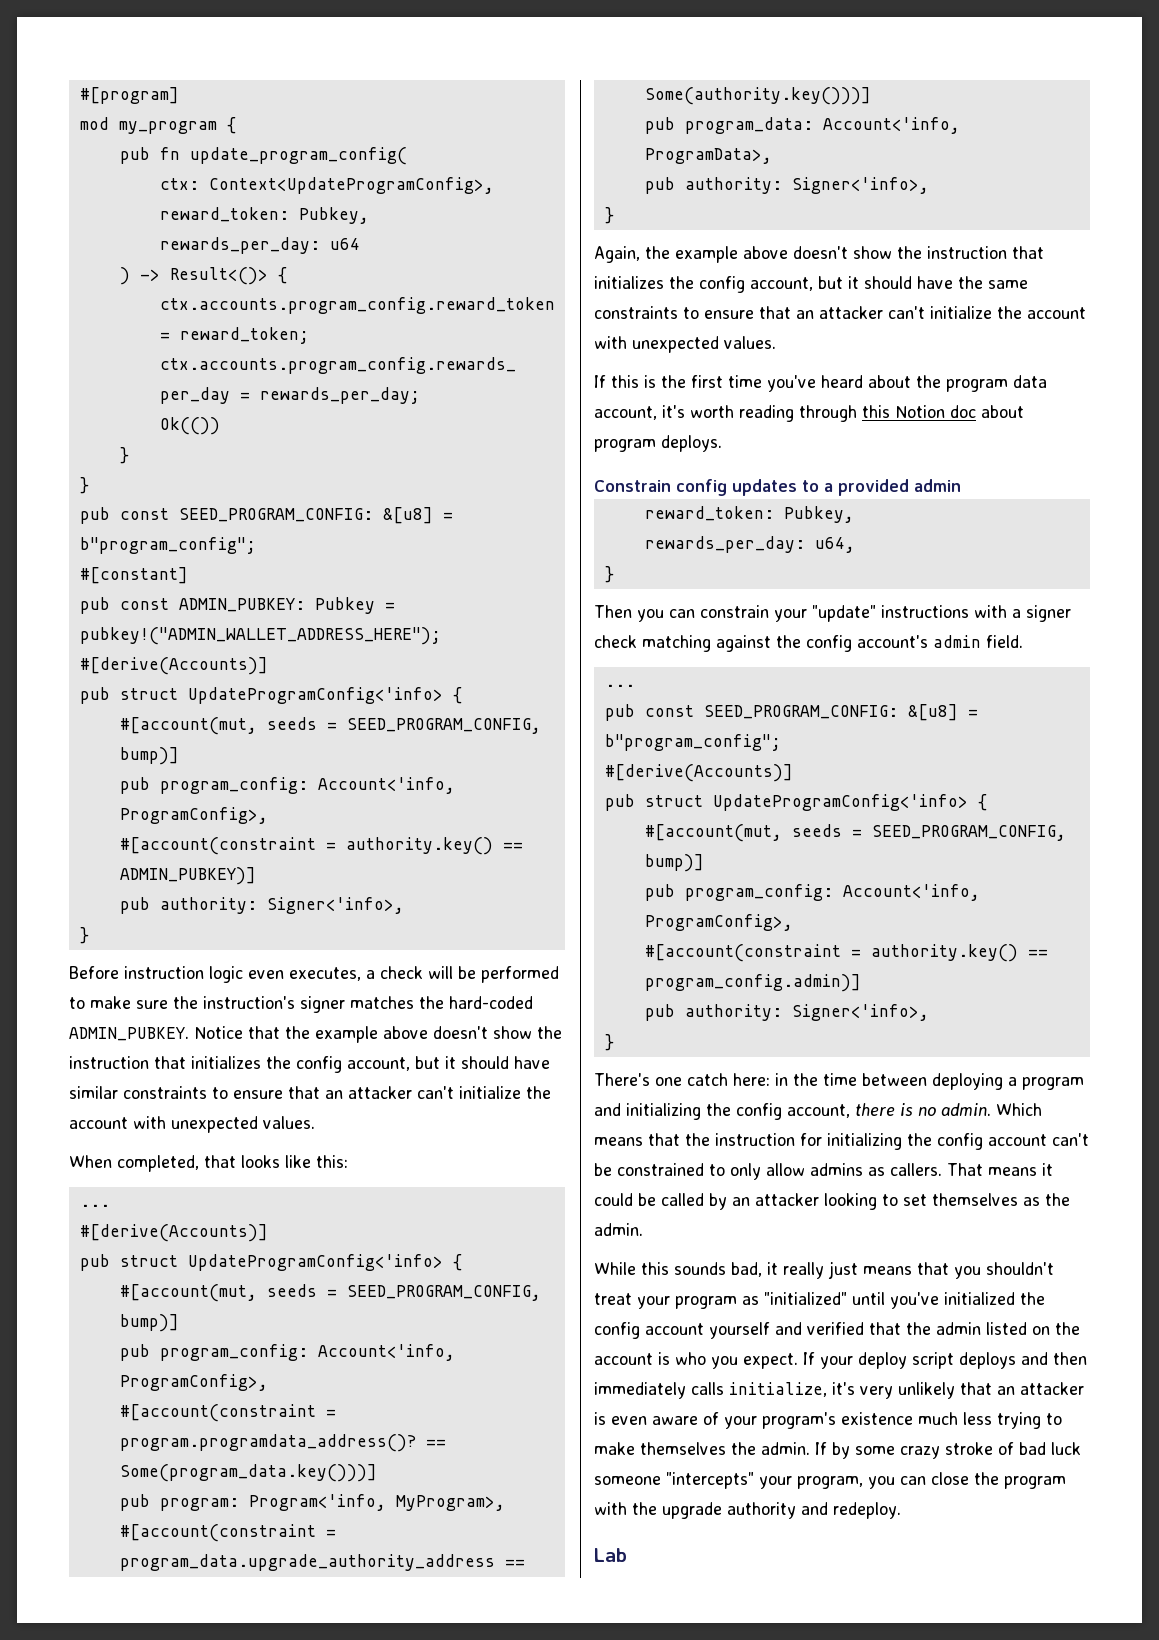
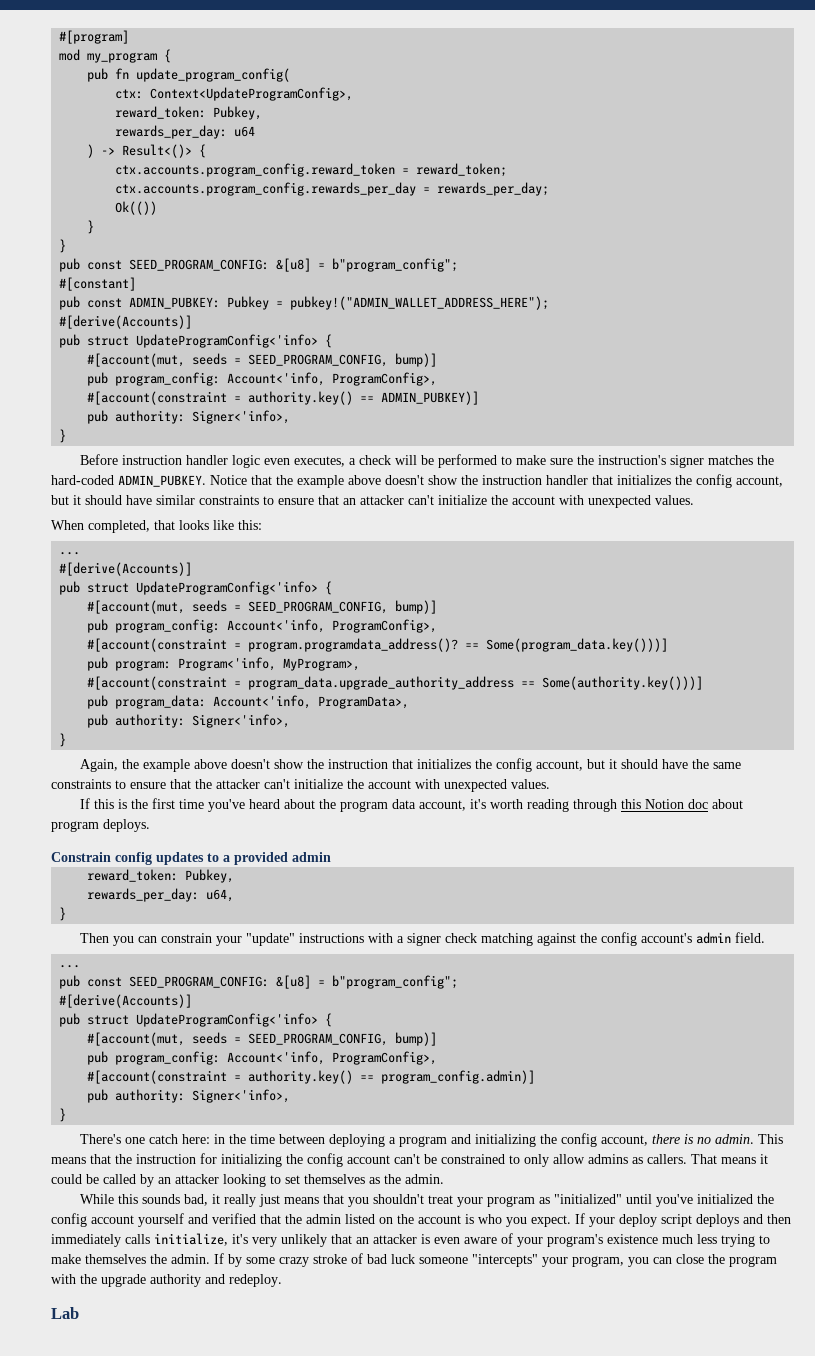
- Before instruction logic even executes, a check will be performed to make sure the instruction's signer matches the hard-coded ADMIN_PUBKEY.
+ Before instruction handler logic even executes, a check will be performed to make sure the instruction's signer matches the hard-coded ADMIN_PUBKEY.
- Notice that the example above doesn't show the instruction that initializes the config account, but it should have similar constraints to ensure that an attacker can't initialize the account with unexpected values.
+ Notice that the example above doesn't show the instruction handler that initializes the config account, but it should have similar constraints to ensure that an attacker can't initialize the account with unexpected values.
- Again, the example above doesn't show the instruction that initializes the config account, but it should have the same constraints to ensure that an attacker can't initialize the account with unexpected values.
+ Again, the example above doesn't show the instruction that initializes the config account, but it should have the same constraints to ensure that the attacker can't initialize the account with unexpected values.
- Which means that the instruction for initializing the config account can't be constrained to only allow admins as callers.
+ This means that the instruction for initializing the config account can't be constrained to only allow admins as callers.

